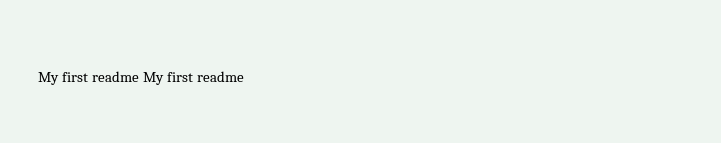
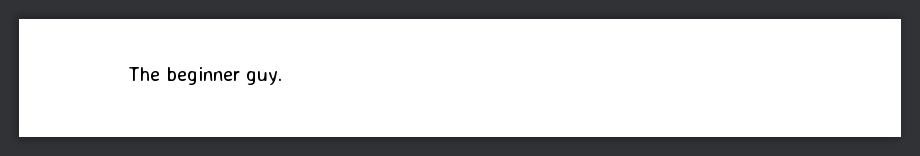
- My first readme My first readme
+ The beginner guy.

